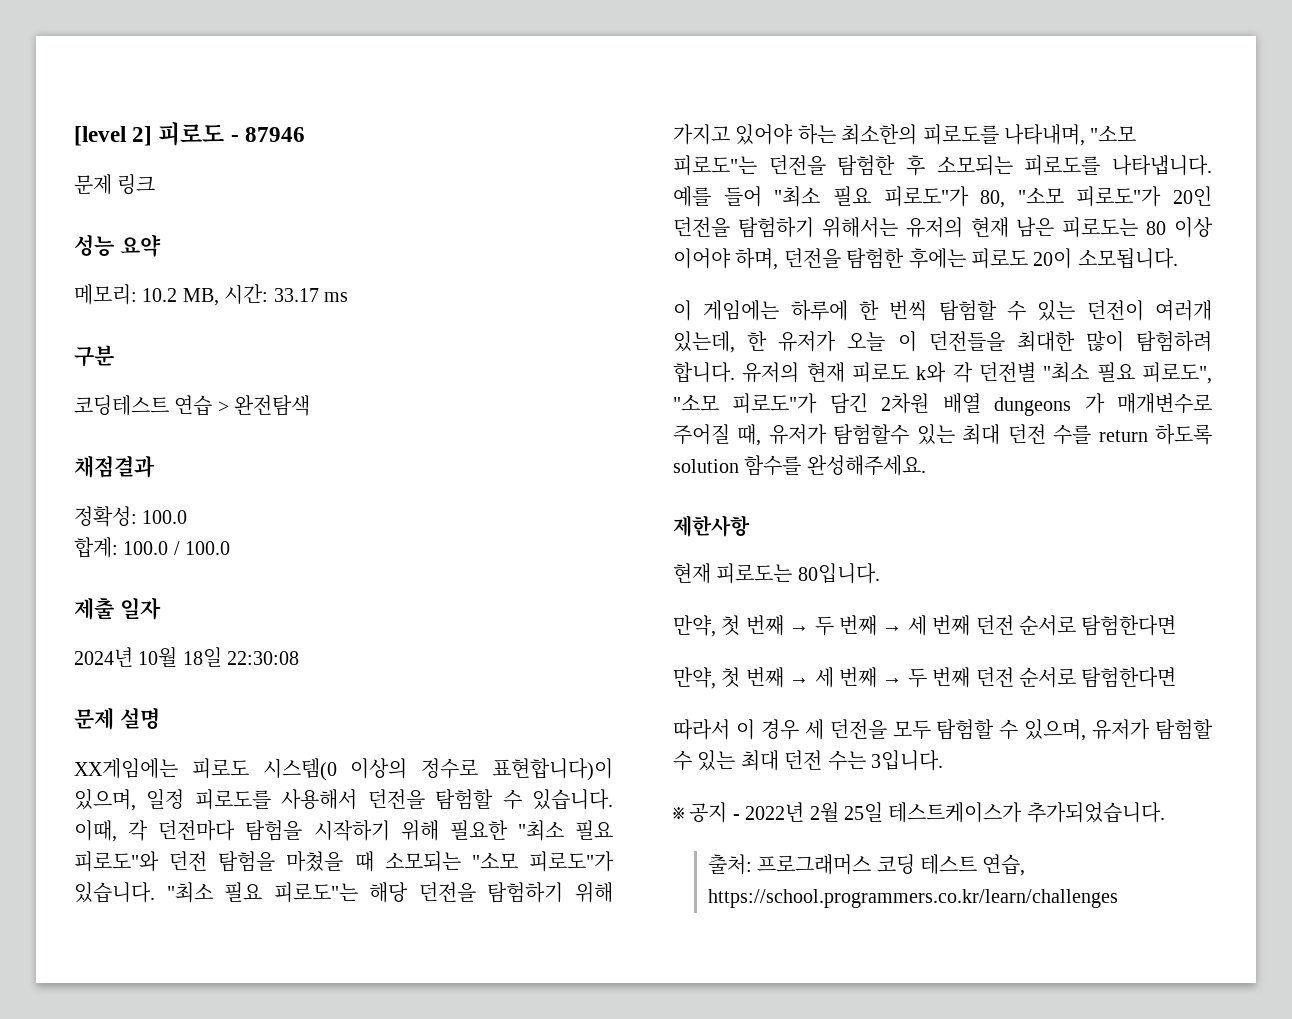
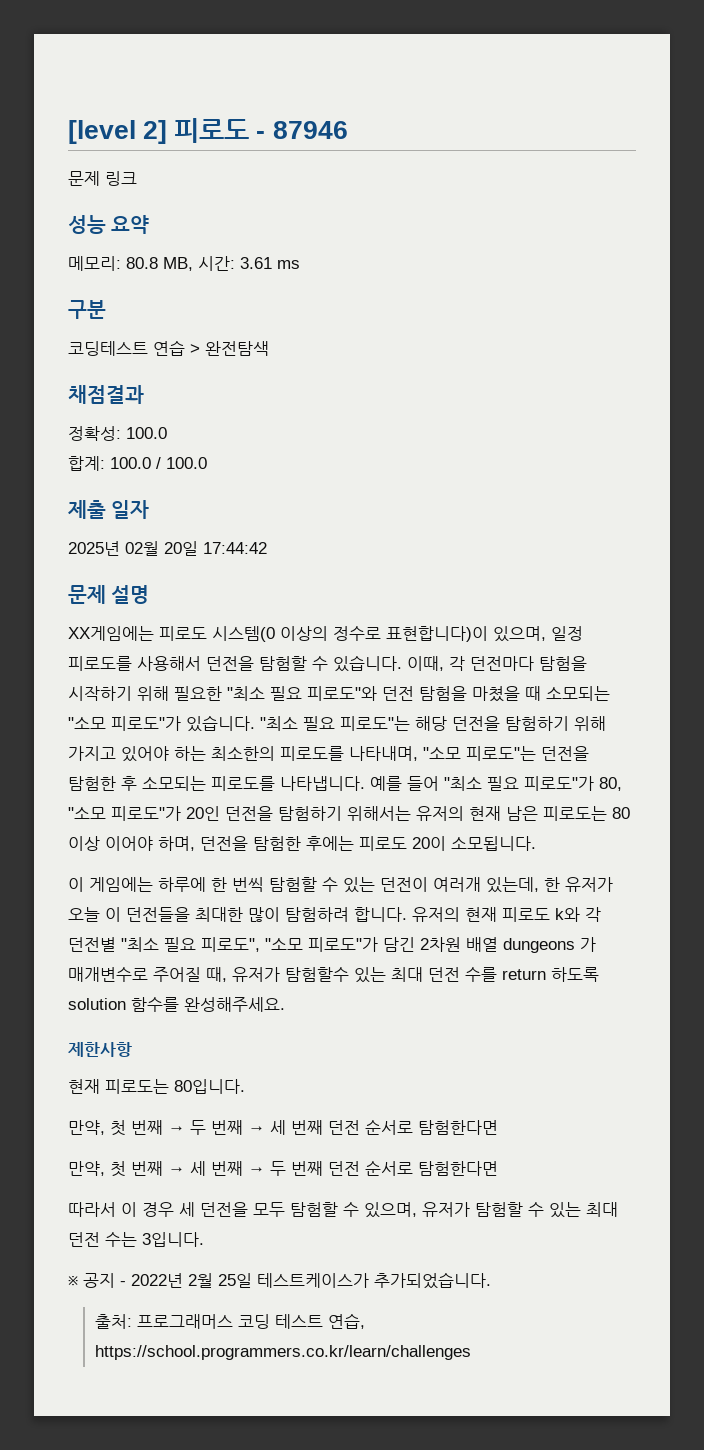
- 메모리: 10.2 MB, 시간: 33.17 ms
+ 메모리: 80.8 MB, 시간: 3.61 ms
- 2024년 10월 18일 22:30:08
+ 2025년 02월 20일 17:44:42

